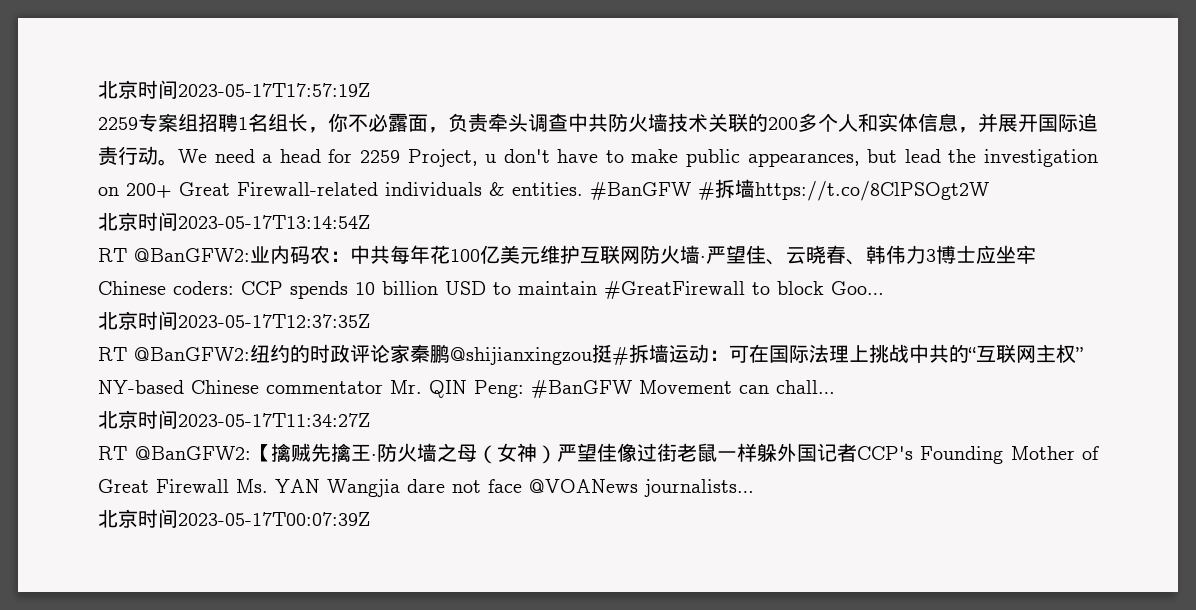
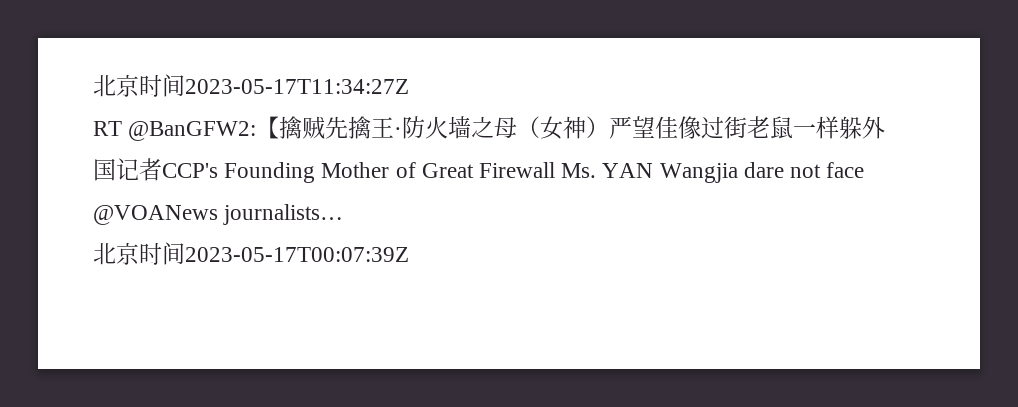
- 北京时间2023-05-17T17:57:19Z
- 2259专案组招聘1名组长，你不必露面，负责牵头调查中共防火墙技术关联的200多个人和实体信息，并展开国际追责行动。We need a head for 2259 Project, u don't have to make public appearances, but lead the investigation on 200+ Great Firewall-related individuals & entities. #BanGFW #拆墙https://t.co/8ClPSOgt2W
- 北京时间2023-05-17T13:14:54Z
- RT @BanGFW2:业内码农：中共每年花100亿美元维护互联网防火墙·严望佳、云晓春、韩伟力3博士应坐牢Chinese coders: CCP spends 10 billion USD to maintain #GreatFirewall to block Goo…
- 北京时间2023-05-17T12:37:35Z
- RT @BanGFW2:纽约的时政评论家秦鹏@shijianxingzou挺#拆墙运动：可在国际法理上挑战中共的“互联网主权” NY-based Chinese commentator Mr. QIN Peng: #BanGFW Movement can chall…

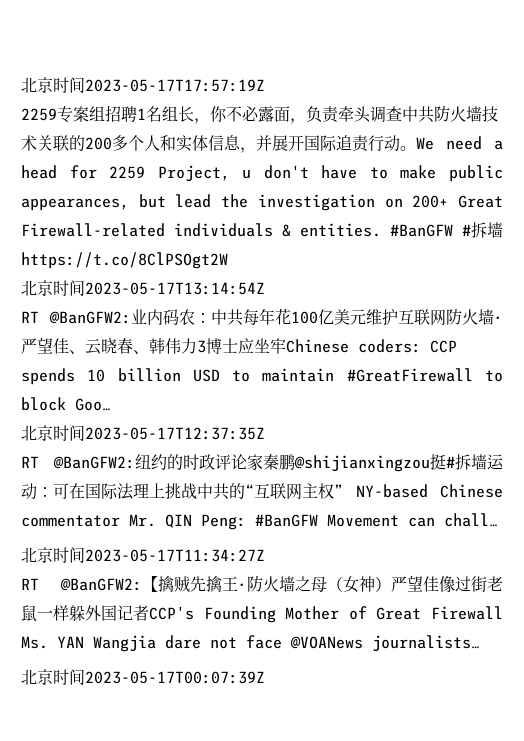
+ 北京时间2023-05-17T17:57:19Z
+ 2259专案组招聘1名组长，你不必露面，负责牵头调查中共防火墙技术关联的200多个人和实体信息，并展开国际追责行动。We need a head for 2259 Project, u don't have to make public appearances, but lead the investigation on 200+ Great Firewall-related individuals & entities. #BanGFW #拆墙https://t.co/8ClPSOgt2W
+ 北京时间2023-05-17T13:14:54Z
+ RT @BanGFW2:业内码农：中共每年花100亿美元维护互联网防火墙·严望佳、云晓春、韩伟力3博士应坐牢Chinese coders: CCP spends 10 billion USD to maintain #GreatFirewall to block Goo…
+ 北京时间2023-05-17T12:37:35Z
+ RT @BanGFW2:纽约的时政评论家秦鹏@shijianxingzou挺#拆墙运动：可在国际法理上挑战中共的“互联网主权” NY-based Chinese commentator Mr. QIN Peng: #BanGFW Movement can chall…

